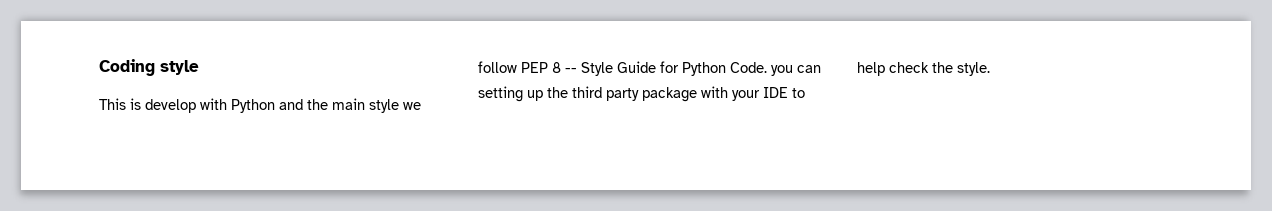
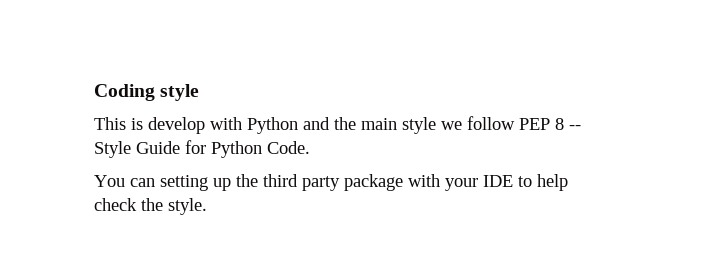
- This is develop with Python and the main style we follow PEP 8 -- Style Guide for Python Code. you can setting up the third party package with your IDE to help check the style.
+ This is develop with Python and the main style we follow PEP 8 -- Style Guide for Python Code.
+ You can setting up the third party package with your IDE to help check the style.

